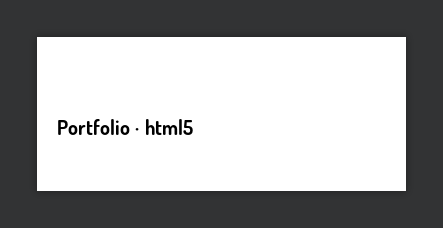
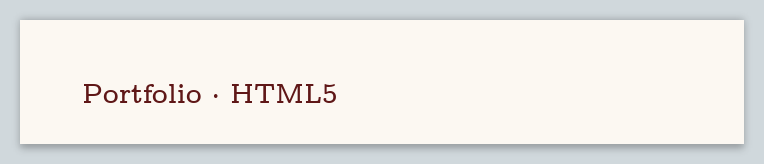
- Portfolio · html5
+ Portfolio · HTML5

